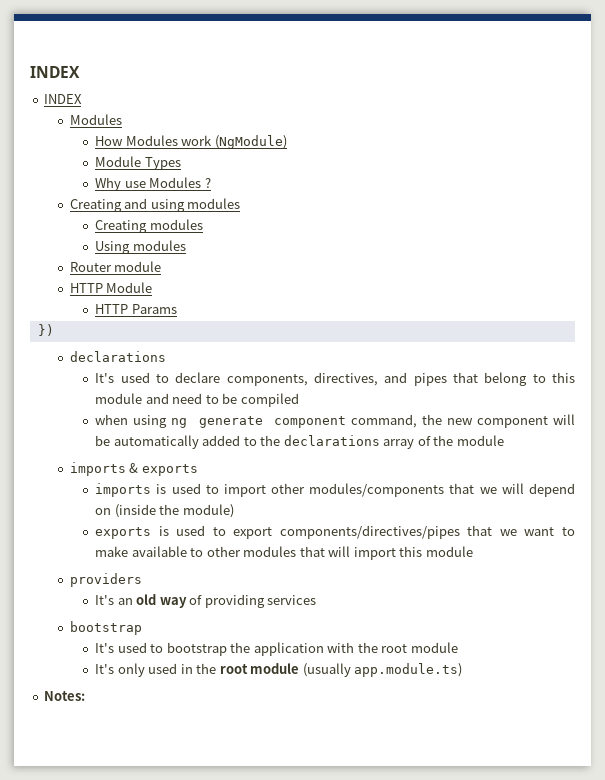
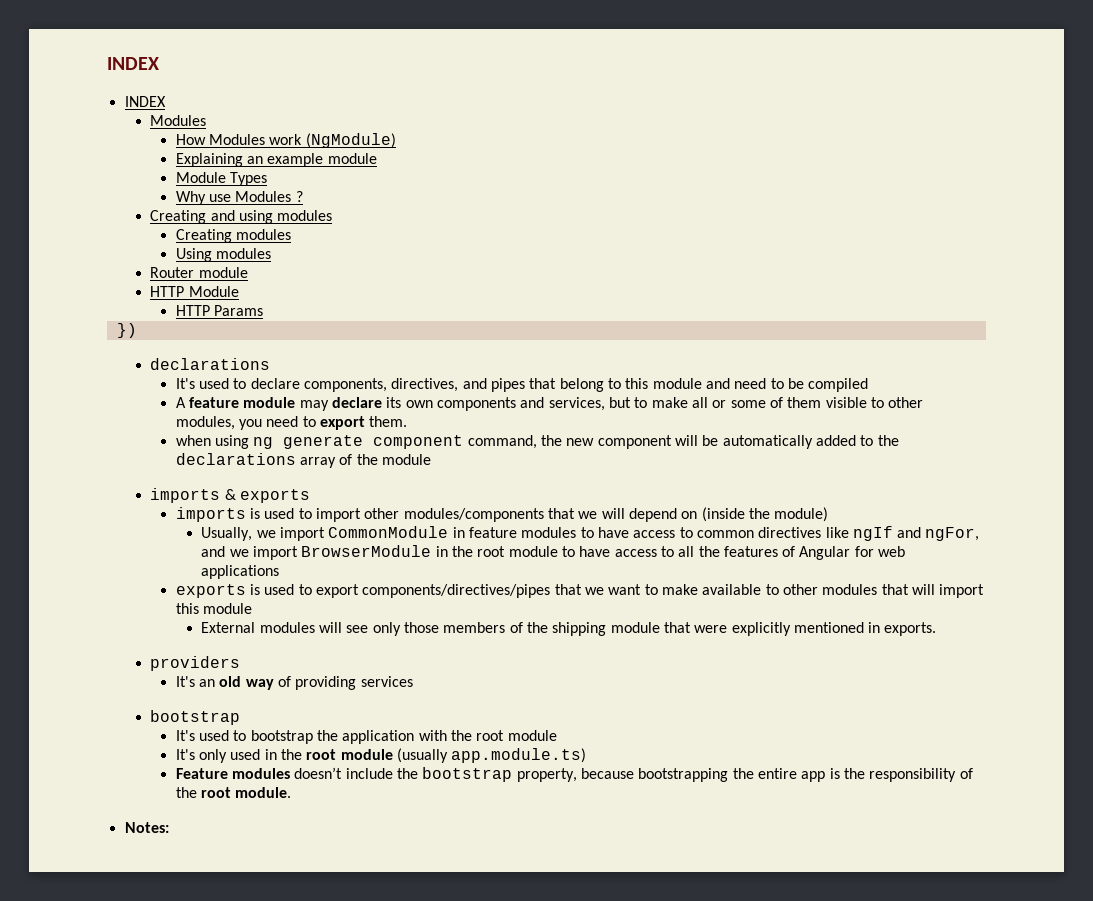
+ Explaining an example module
+ A feature module may declare its own components and services, but to make all or some of them visible to other modules, you need to export them.
+ Usually, we import CommonModule in feature modules to have access to common directives like ngIf and ngFor, and we import BrowserModule in the root module to have access to all the features of Angular for web applications
+ External modules will see only those members of the shipping module that were explicitly mentioned in exports.
+ Feature modules doesn’t include the bootstrap property, because bootstrapping the entire app is the responsibility of the root module.

